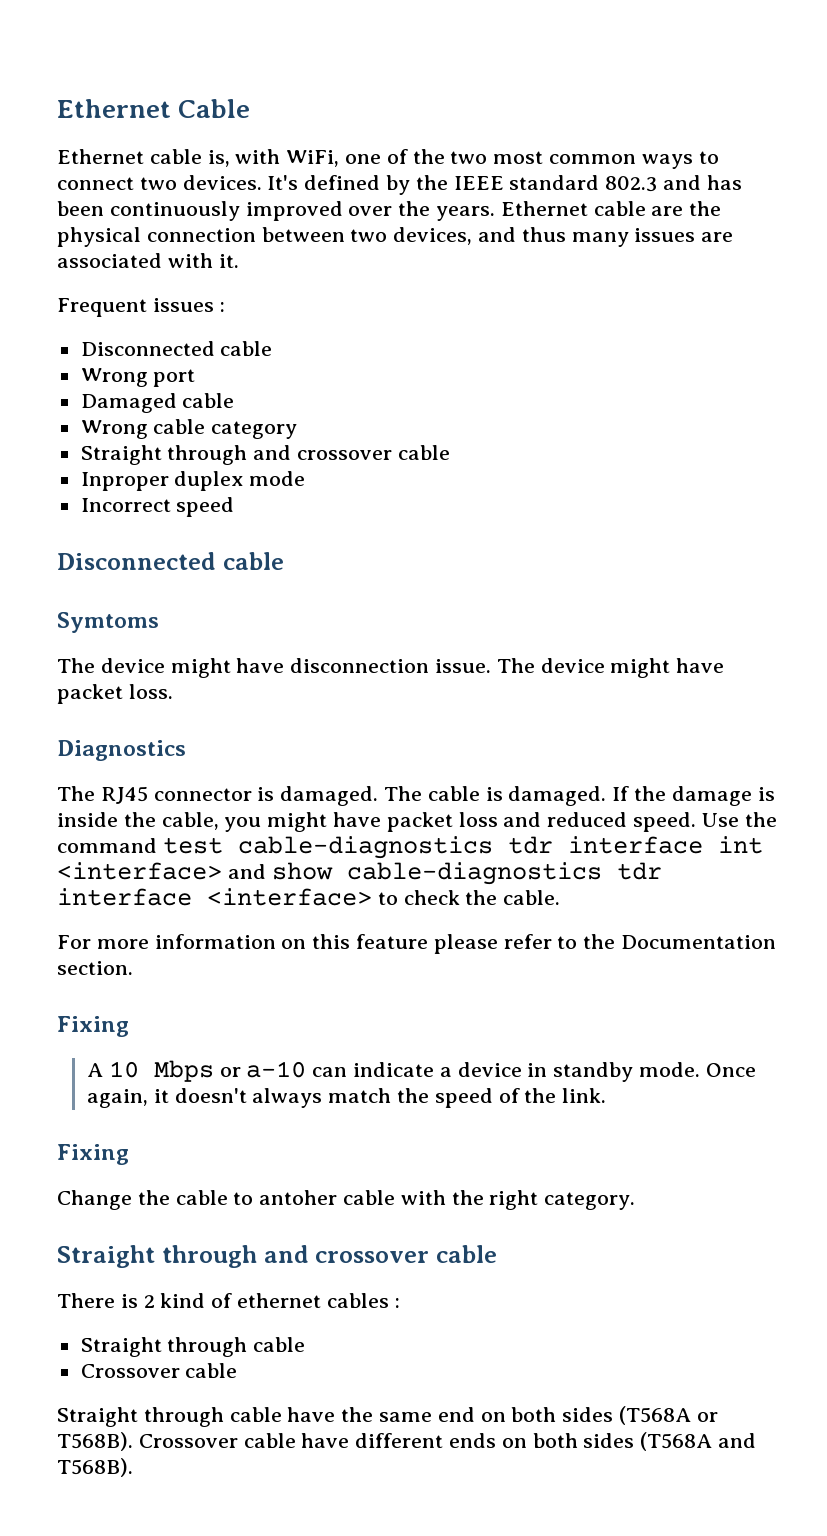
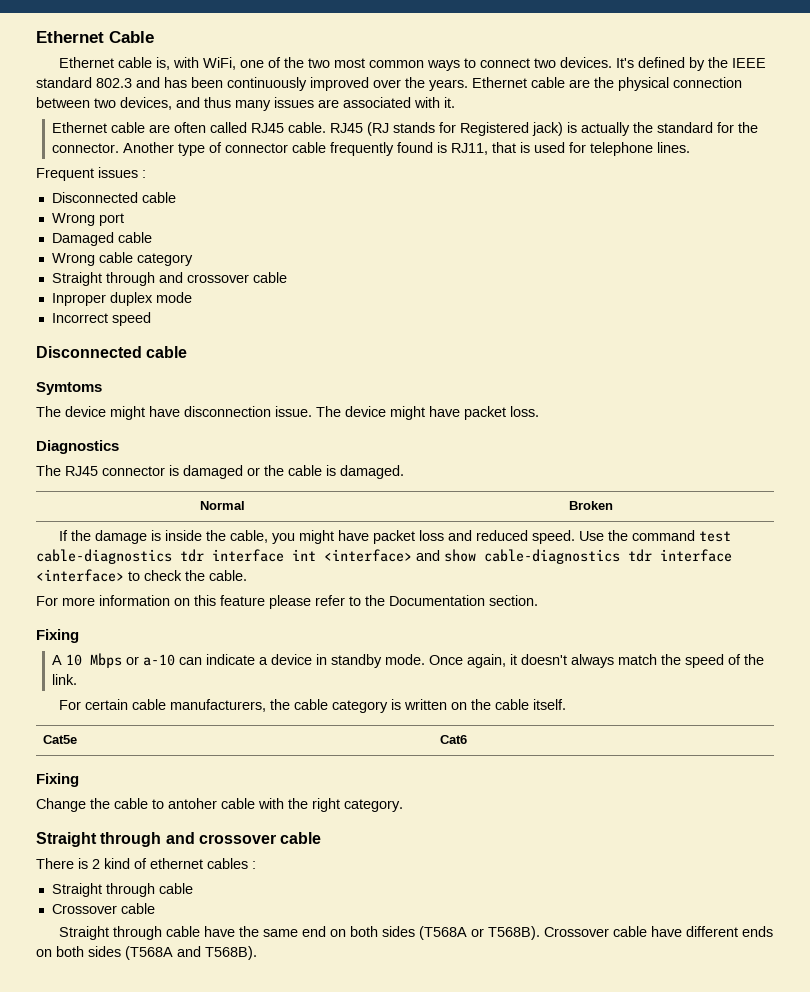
+ Ethernet cable are often called RJ45 cable. RJ45 (RJ stands for Registered jack) is actually the standard for the connector. Another type of connector cable frequently found is RJ11, that is used for telephone lines.
- The RJ45 connector is damaged. The cable is damaged. If the damage is inside the cable, you might have packet loss and reduced speed.
+ The RJ45 connector is damaged or the cable is damaged.
+ Normal | Broken
+ If the damage is inside the cable, you might have packet loss and reduced speed.
+ For certain cable manufacturers, the cable category is written on the cable itself.
+ Cat5e | Cat6

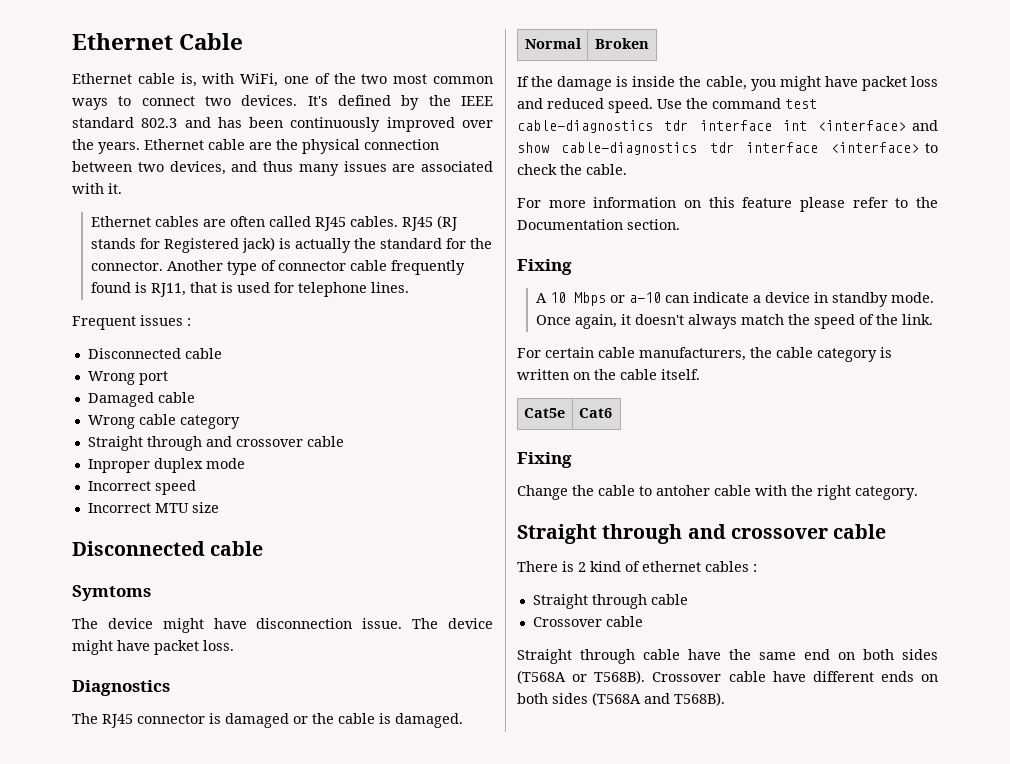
- Ethernet cable are often called RJ45 cable.
+ Ethernet cables are often called RJ45 cables.
+ Incorrect MTU size

